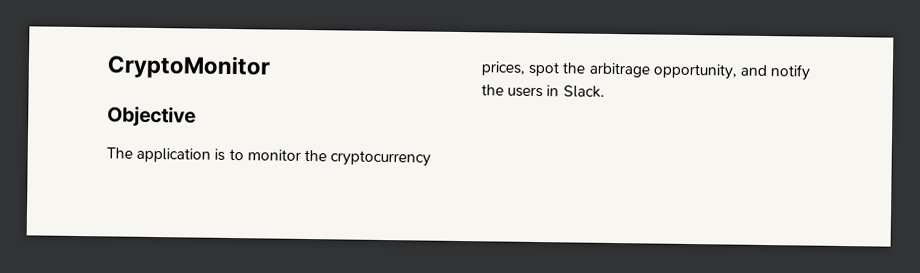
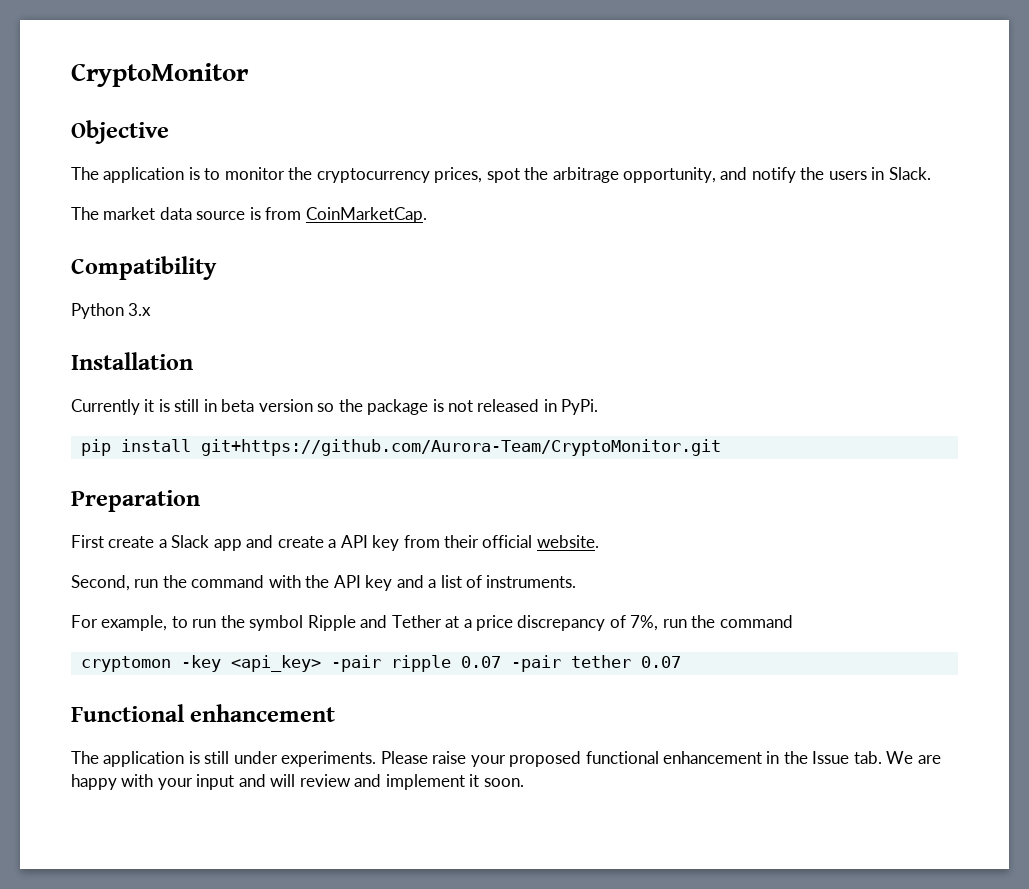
+ The market data source is from CoinMarketCap.
+ Compatibility
+ Python 3.x
+ Installation
+ Currently it is still in beta version so the package is not released in PyPi.
+ pip install git+https://github.com/Aurora-Team/CryptoMonitor.git
+ Preparation
+ First create a Slack app and create a API key from their official website.
+ Second, run the command with the API key and a list of instruments.
+ For example, to run the symbol Ripple and Tether at a price discrepancy of 7%, run the command
+ cryptomon -key <api_key> -pair ripple 0.07 -pair tether 0.07
+ Functional enhancement
+ The application is still under experiments. Please raise your proposed functional enhancement in the Issue tab. We are happy with your input and will review and implement it soon.

